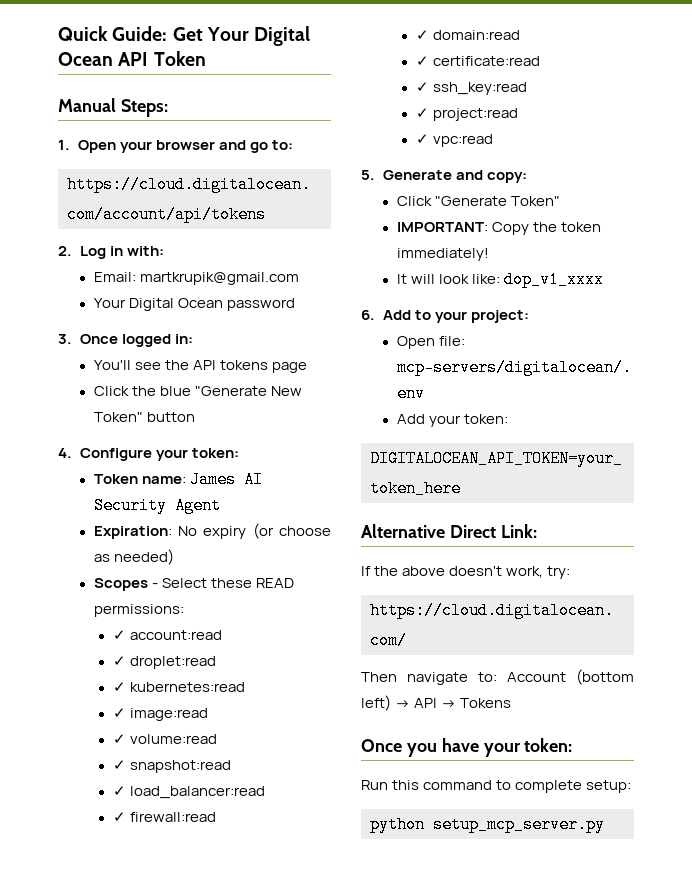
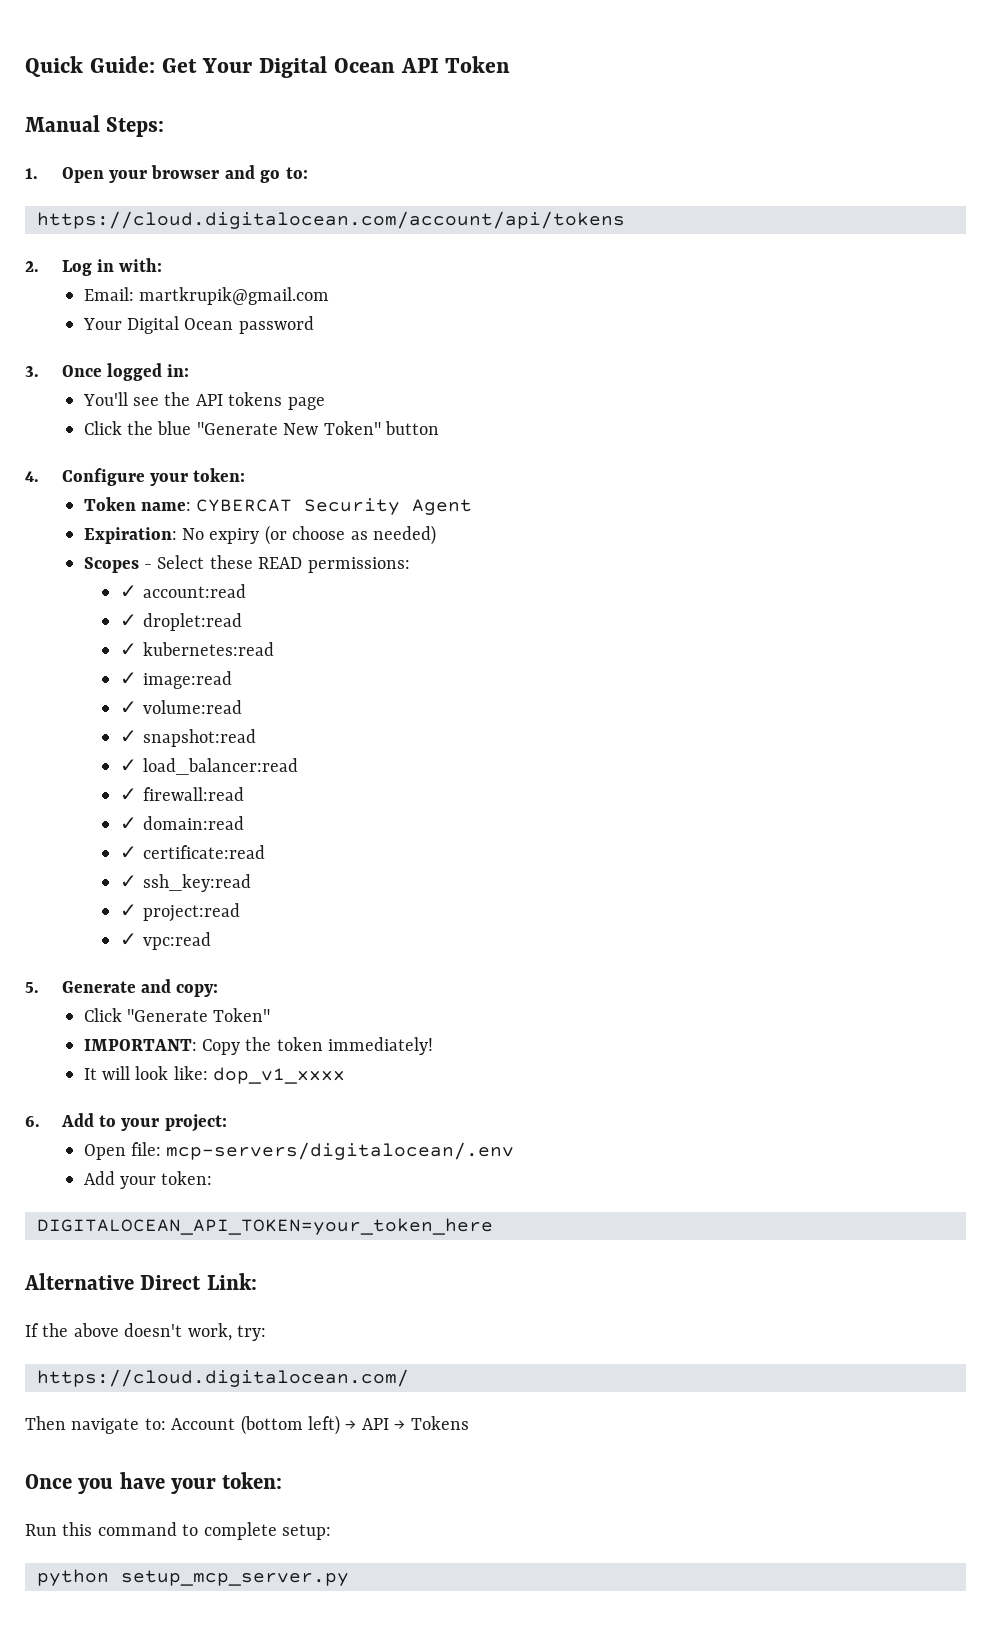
- Token name: James AI Security Agent
+ Token name: CYBERCAT Security Agent

